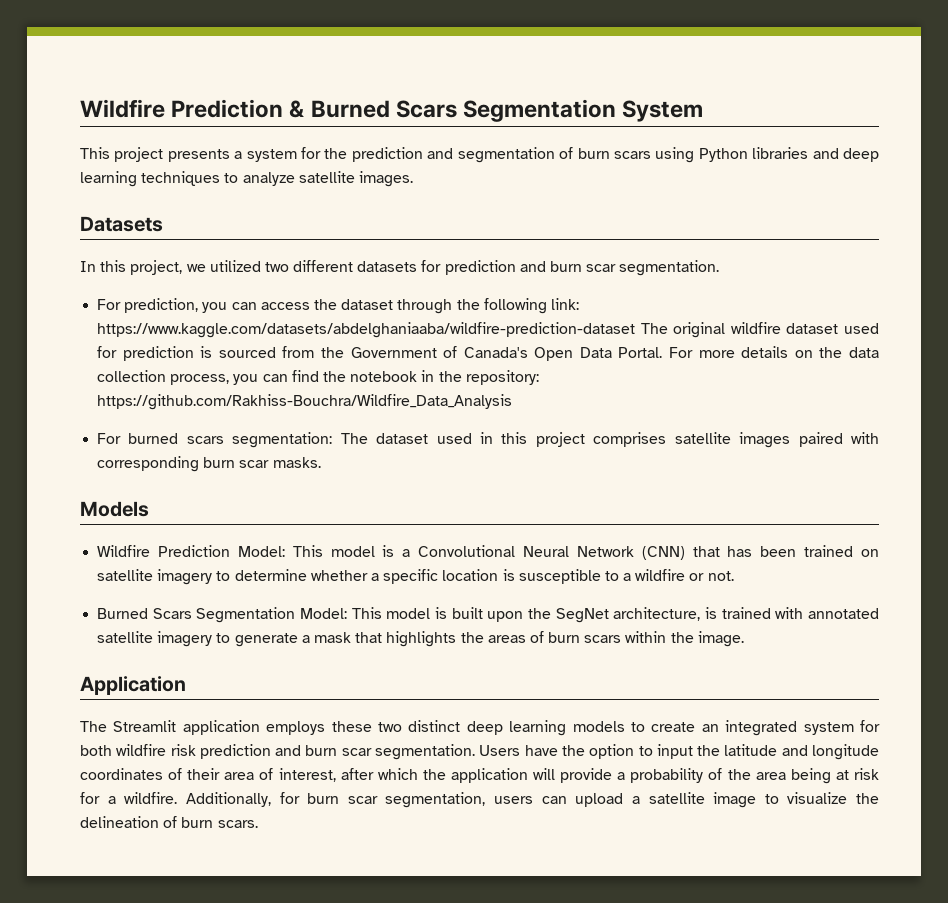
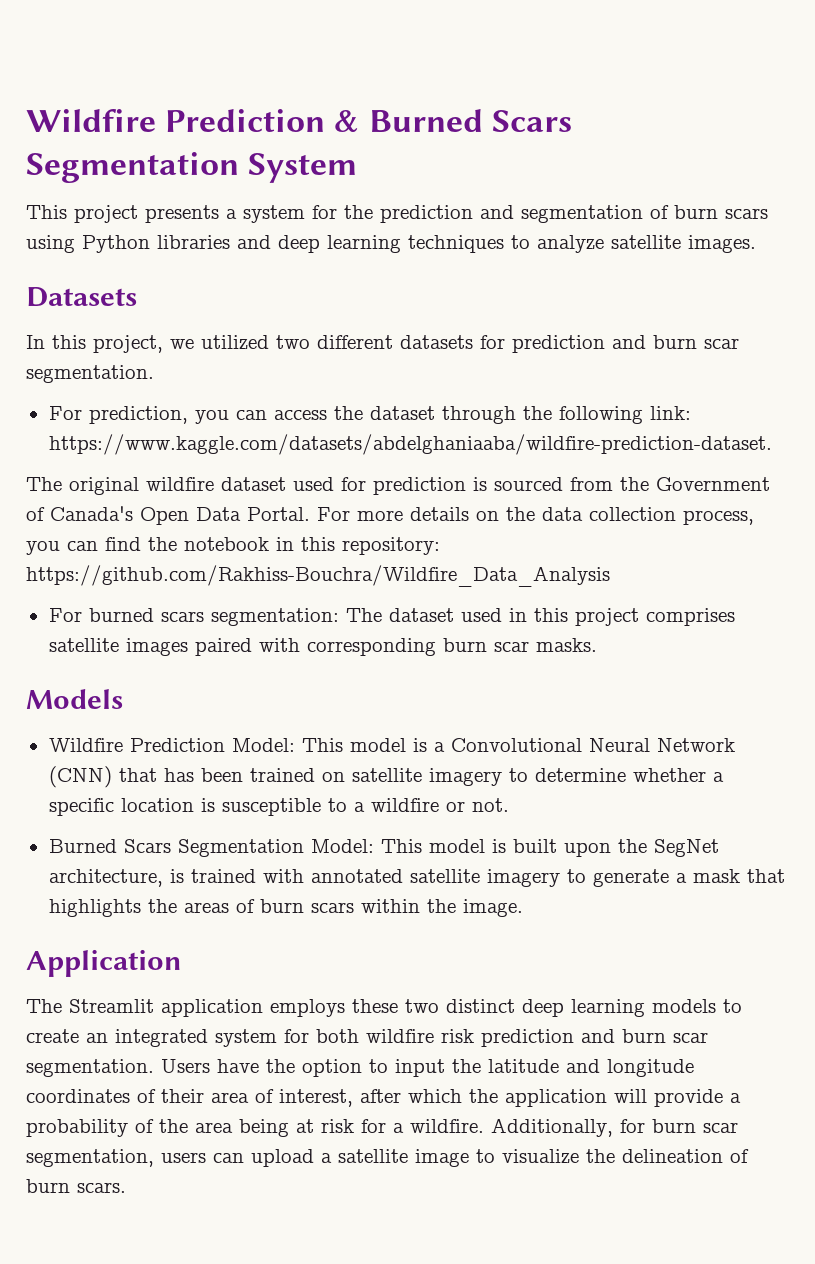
- For prediction, you can access the dataset through the following link: https://www.kaggle.com/datasets/abdelghaniaaba/wildfire-prediction-dataset The original wildfire dataset used for prediction is sourced from the Government of Canada's Open Data Portal.
+ For prediction, you can access the dataset through the following link: https://www.kaggle.com/datasets/abdelghaniaaba/wildfire-prediction-dataset.
+ The original wildfire dataset used for prediction is sourced from the Government of Canada's Open Data Portal.
- For more details on the data collection process, you can find the notebook in the repository: https://github.com/Rakhiss-Bouchra/Wildfire_Data_Analysis
+ For more details on the data collection process, you can find the notebook in this repository: https://github.com/Rakhiss-Bouchra/Wildfire_Data_Analysis

